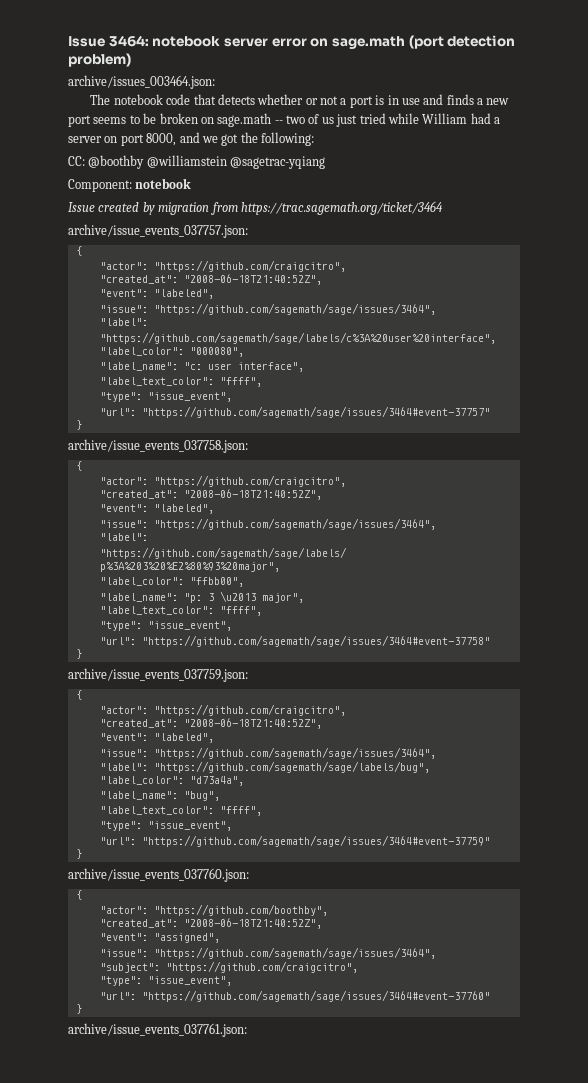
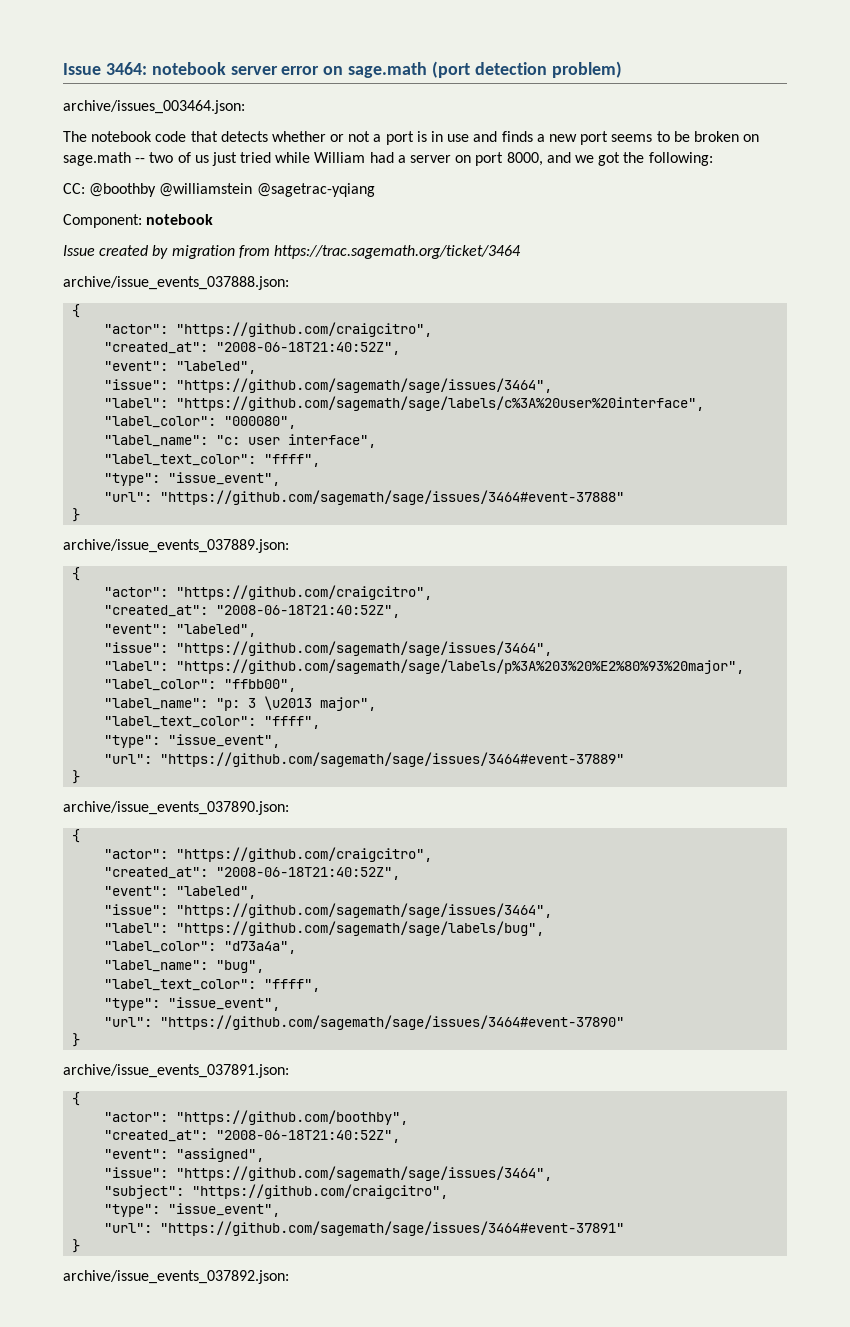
- archive/issue_events_037757.json:
+ archive/issue_events_037888.json:
- "url": "https://github.com/sagemath/sage/issues/3464#event-37757"
+ "url": "https://github.com/sagemath/sage/issues/3464#event-37888"
  }
- archive/issue_events_037758.json:
+ archive/issue_events_037889.json:
- "url": "https://github.com/sagemath/sage/issues/3464#event-37758"
+ "url": "https://github.com/sagemath/sage/issues/3464#event-37889"
  }
- archive/issue_events_037759.json:
+ archive/issue_events_037890.json:
- "url": "https://github.com/sagemath/sage/issues/3464#event-37759"
+ "url": "https://github.com/sagemath/sage/issues/3464#event-37890"
  }
- archive/issue_events_037760.json:
+ archive/issue_events_037891.json:
- "url": "https://github.com/sagemath/sage/issues/3464#event-37760"
+ "url": "https://github.com/sagemath/sage/issues/3464#event-37891"
  }
- archive/issue_events_037761.json:
+ archive/issue_events_037892.json:

